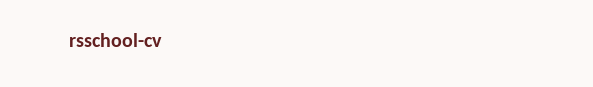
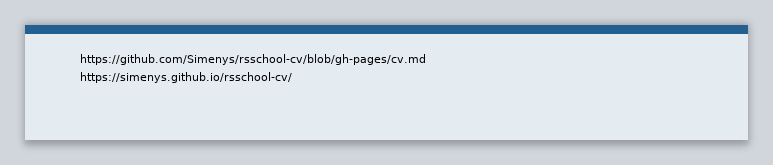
- rsschool-cv
+ https://github.com/Simenys/rsschool-cv/blob/gh-pages/cv.md
+ https://simenys.github.io/rsschool-cv/

